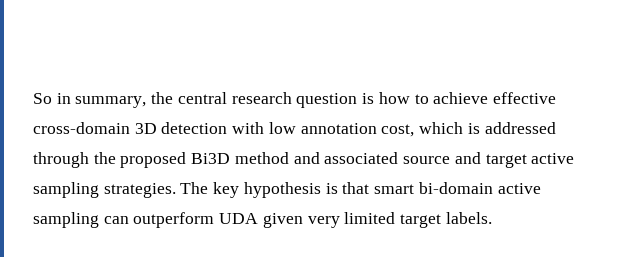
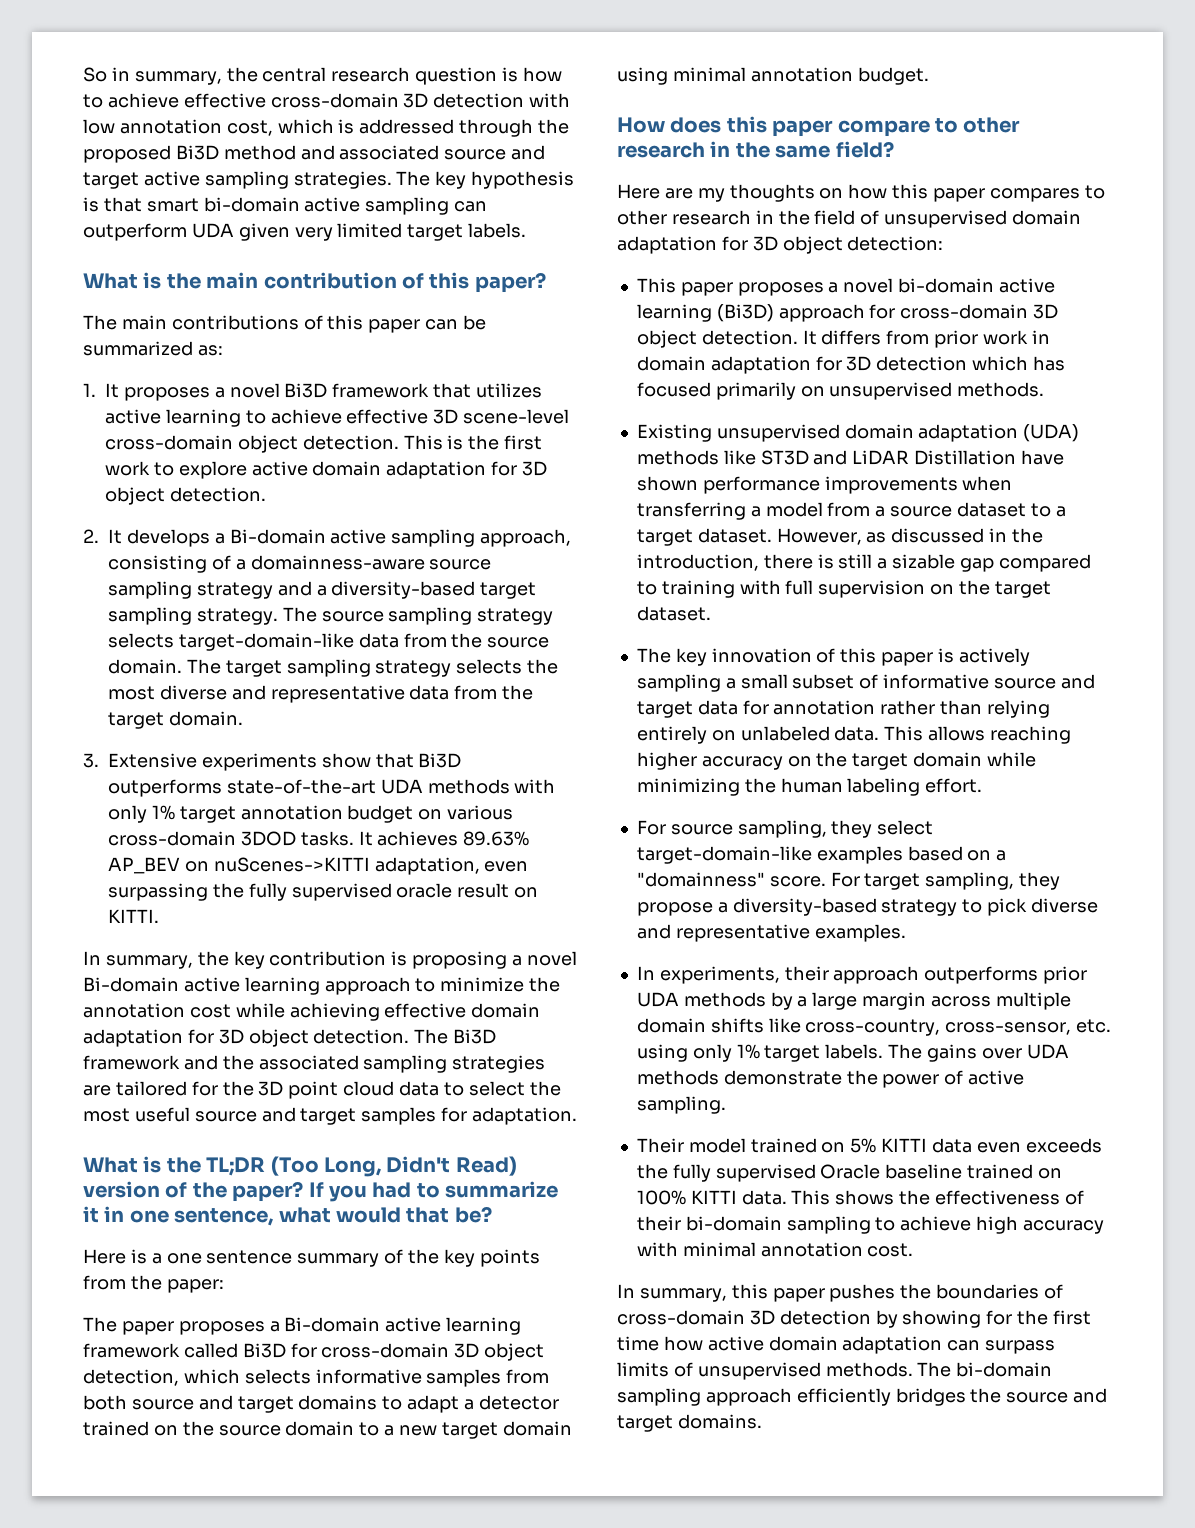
+ What is the main contribution of this paper?
+ The main contributions of this paper can be summarized as:
+ 1. It proposes a novel Bi3D framework that utilizes active learning to achieve effective 3D scene-level cross-domain object detection. This is the first work to explore active domain adaptation for 3D object detection.
+ 2. It develops a Bi-domain active sampling approach, consisting of a domainness-aware source sampling strategy and a diversity-based target sampling strategy. The source sampling strategy selects target-domain-like data from the source domain. The target sampling strategy selects the most diverse and representative data from the target domain.
+ 3. Extensive experiments show that Bi3D outperforms state-of-the-art UDA methods with only 1% target annotation budget on various cross-domain 3DOD tasks. It achieves 89.63% AP_BEV on nuScenes->KITTI adaptation, even surpassing the fully supervised oracle result on KITTI.
+ In summary, the key contribution is proposing a novel Bi-domain active learning approach to minimize the annotation cost while achieving effective domain adaptation for 3D object detection. The Bi3D framework and the associated sampling strategies are tailored for the 3D point cloud data to select the most useful source and target samples for adaptation.
+ What is the TL;DR (Too Long, Didn't Read) version of the paper? If you had to summarize it in one sentence, what would that be?
+ Here is a one sentence summary of the key points from the paper:
+ The paper proposes a Bi-domain active learning framework called Bi3D for cross-domain 3D object detection, which selects informative samples from both source and target domains to adapt a detector trained on the source domain to a new target domain using minimal annotation budget.
+ How does this paper compare to other research in the same field?
+ Here are my thoughts on how this paper compares to other research in the field of unsupervised domain adaptation for 3D object detection:
+ This paper proposes a novel bi-domain active learning (Bi3D) approach for cross-domain 3D object detection. It differs from prior work in domain adaptation for 3D detection which has focused primarily on unsupervised methods.
+ Existing unsupervised domain adaptation (UDA) methods like ST3D and LiDAR Distillation have shown performance improvements when transferring a model from a source dataset to a target dataset. However, as discussed in the introduction, there is still a sizable gap compared to training with full supervision on the target dataset.
+ The key innovation of this paper is actively sampling a small subset of informative source and target data for annotation rather than relying entirely on unlabeled data. This allows reaching higher accuracy on the target domain while minimizing the human labeling effort.
+ For source sampling, they select target-domain-like examples based on a "domainness" score. For target sampling, they propose a diversity-based strategy to pick diverse and representative examples.
+ In experiments, their approach outperforms prior UDA methods by a large margin across multiple domain shifts like cross-country, cross-sensor, etc. using only 1% target labels. The gains over UDA methods demonstrate the power of active sampling.
+ Their model trained on 5% KITTI data even exceeds the fully supervised Oracle baseline trained on 100% KITTI data. This shows the effectiveness of their bi-domain sampling to achieve high accuracy with minimal annotation cost.
+ In summary, this paper pushes the boundaries of cross-domain 3D detection by showing for the first time how active domain adaptation can surpass limits of unsupervised methods. The bi-domain sampling approach efficiently bridges the source and target domains.

